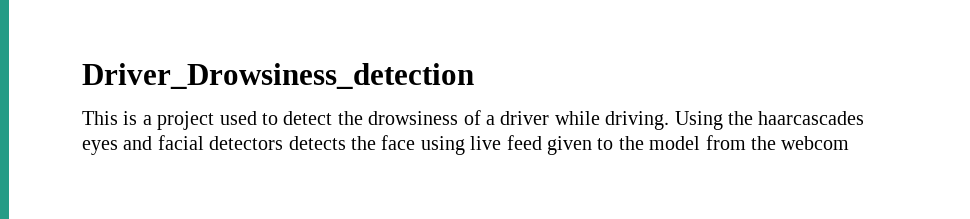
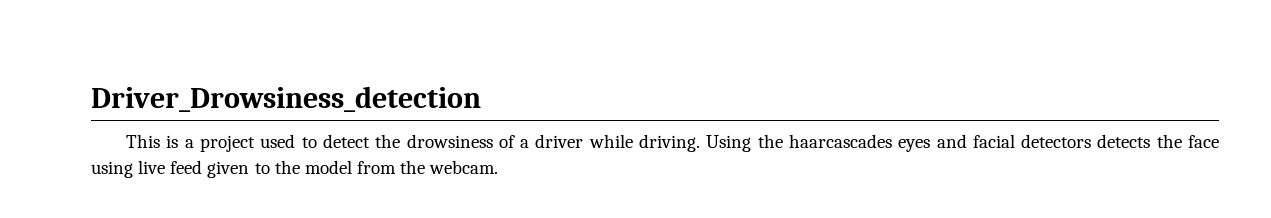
- Using the haarcascades eyes and facial detectors detects the face using live feed given to the model from the webcom
+ Using the haarcascades eyes and facial detectors detects the face using live feed given to the model from the webcam.

